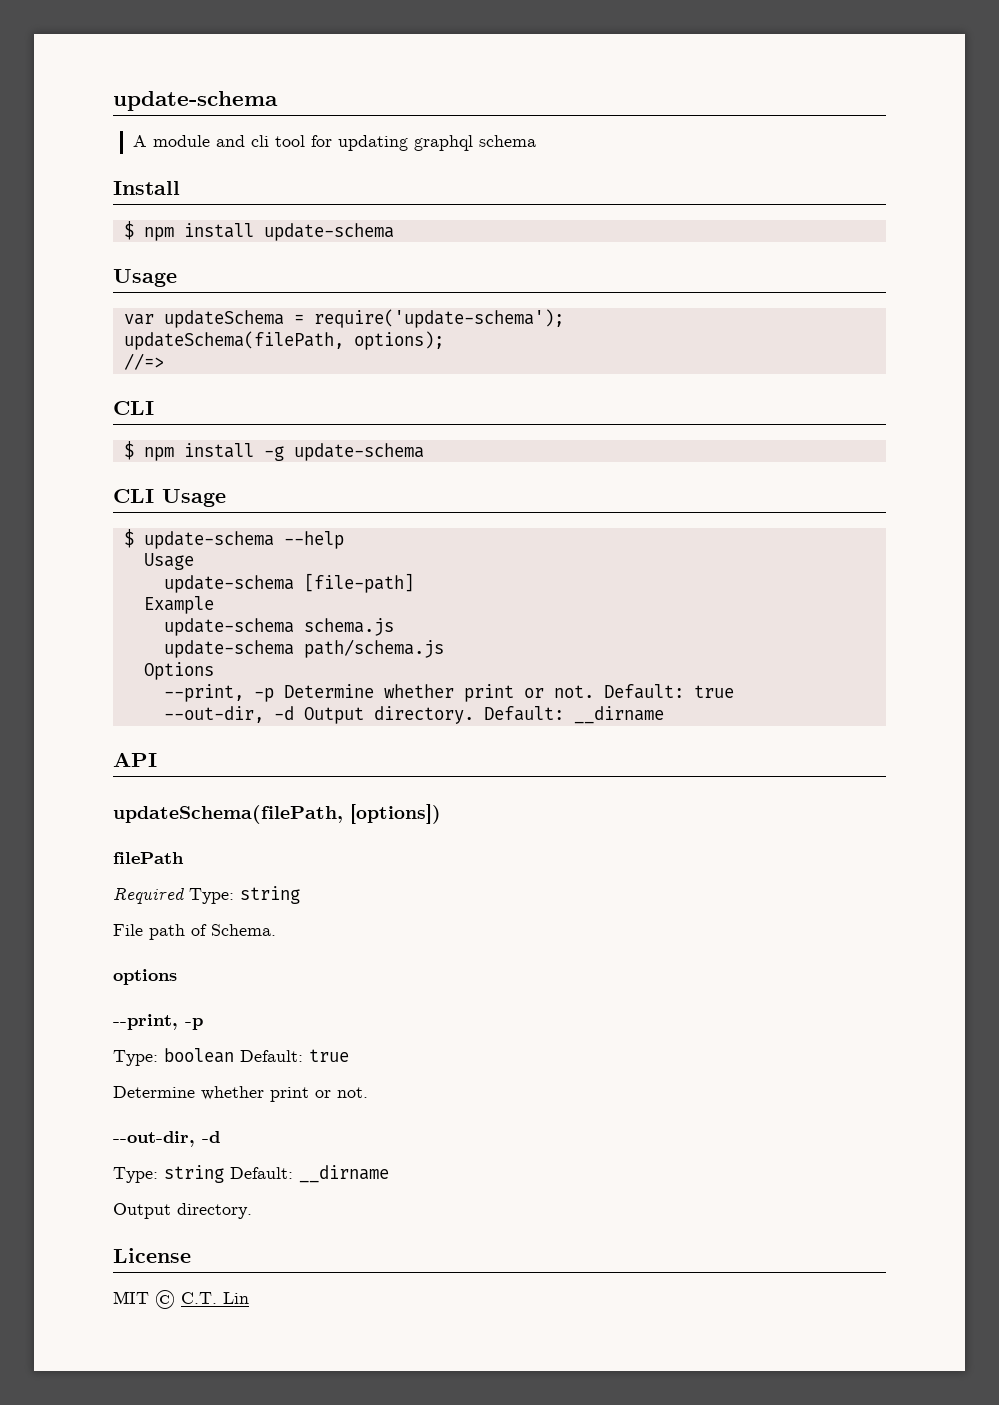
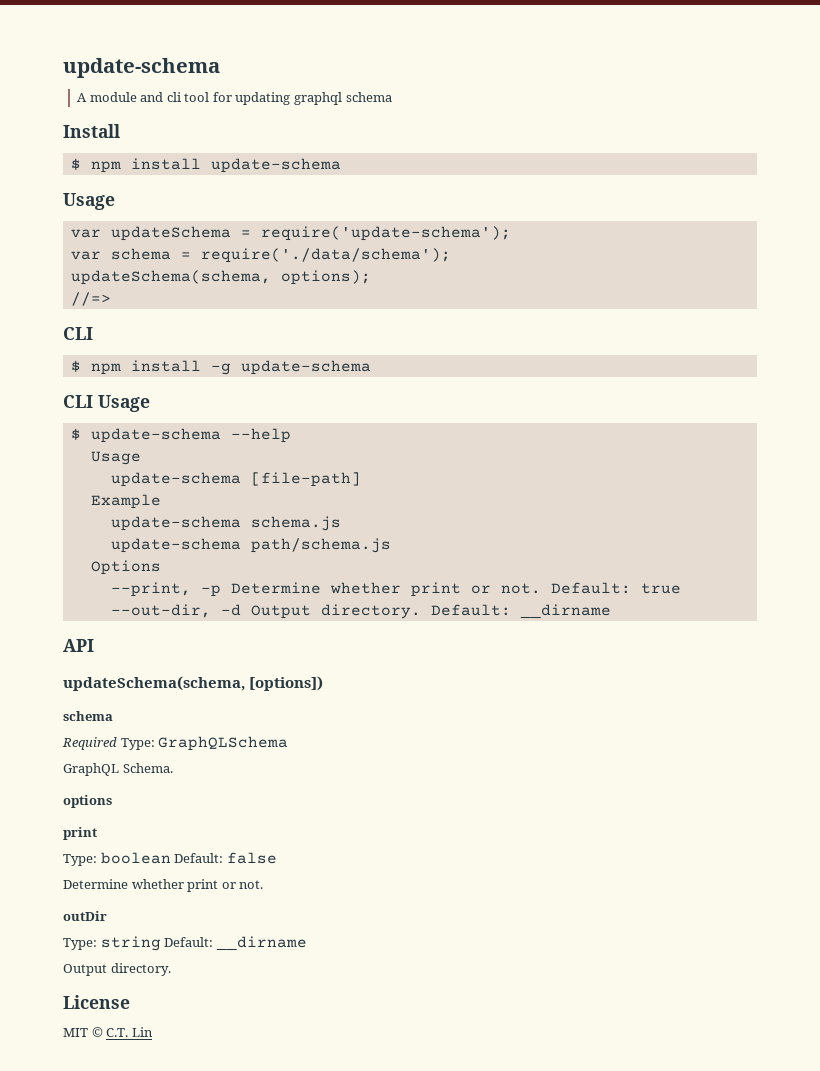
- updateSchema(filePath, options);
+ var schema = require('./data/schema');
+ updateSchema(schema, options);
- updateSchema(filePath, [options])
- filePath
+ updateSchema(schema, [options])
+ schema
- Required Type: string
- File path of Schema.
+ Required Type: GraphQLSchema
+ GraphQL Schema.
  options
- --print, -p
+ print
- Type: boolean Default: true
+ Type: boolean Default: false
  Determine whether print or not.
- --out-dir, -d
+ outDir

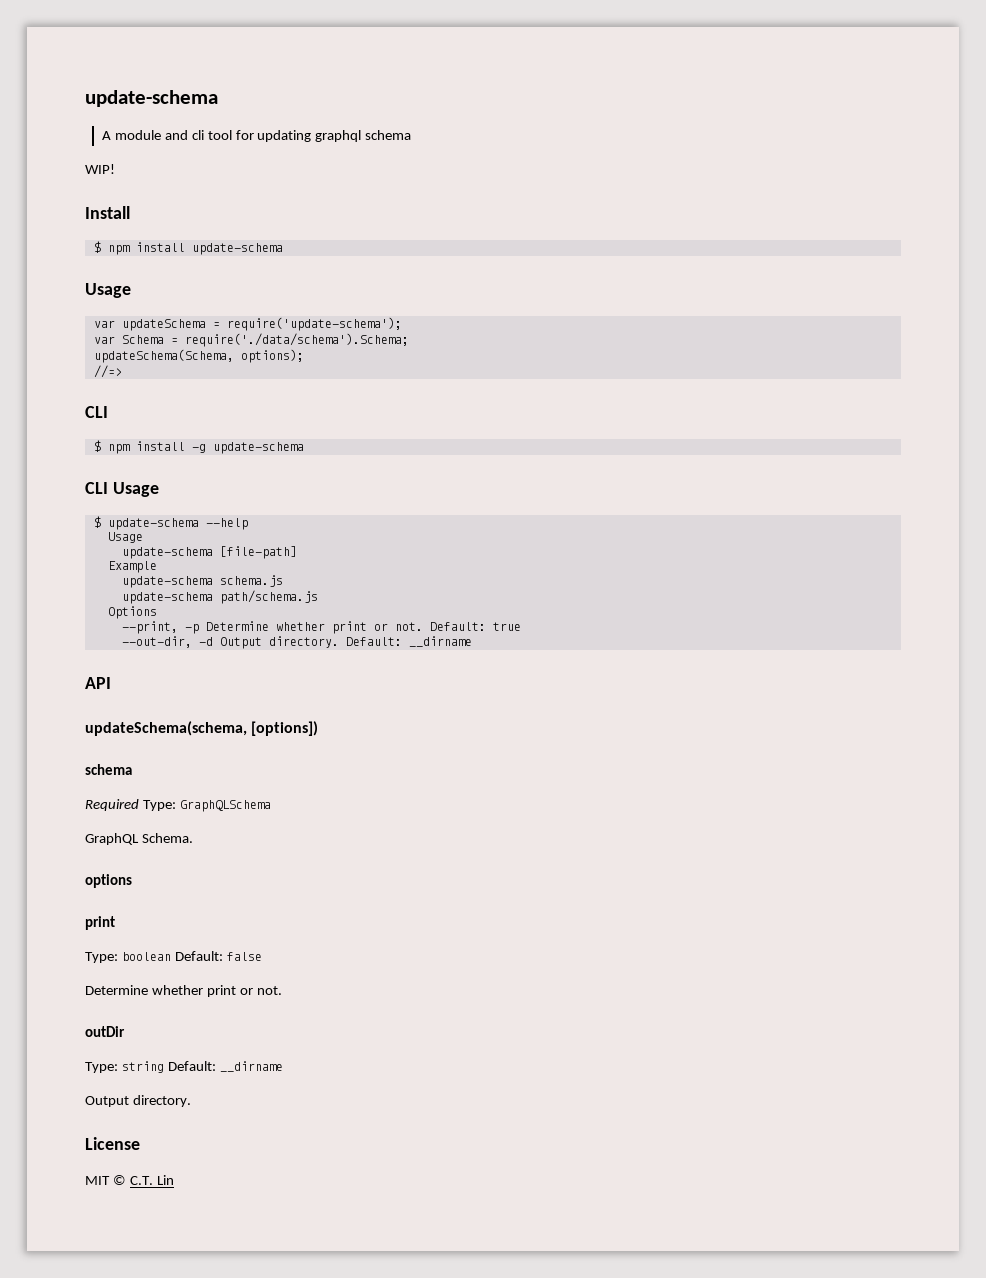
+ WIP!
- var schema = require('./data/schema');
- updateSchema(schema, options);
+ var Schema = require('./data/schema').Schema;
+ updateSchema(Schema, options);

